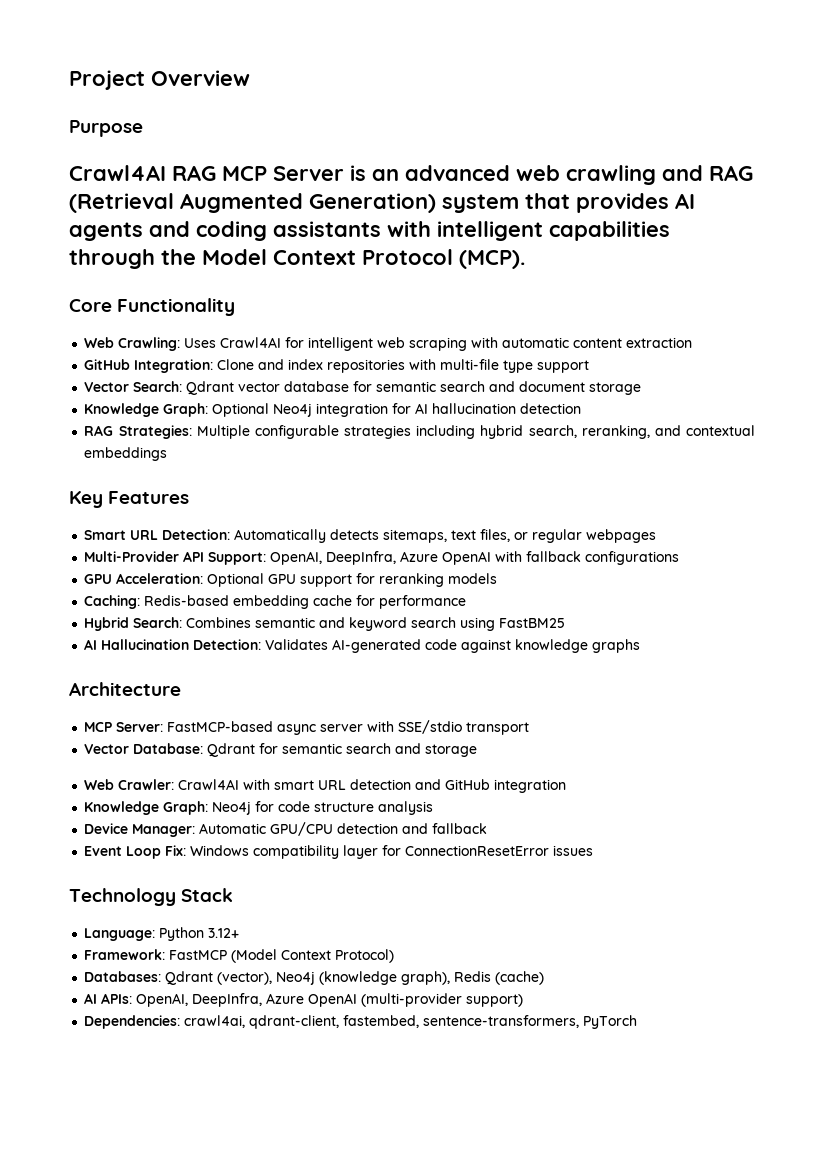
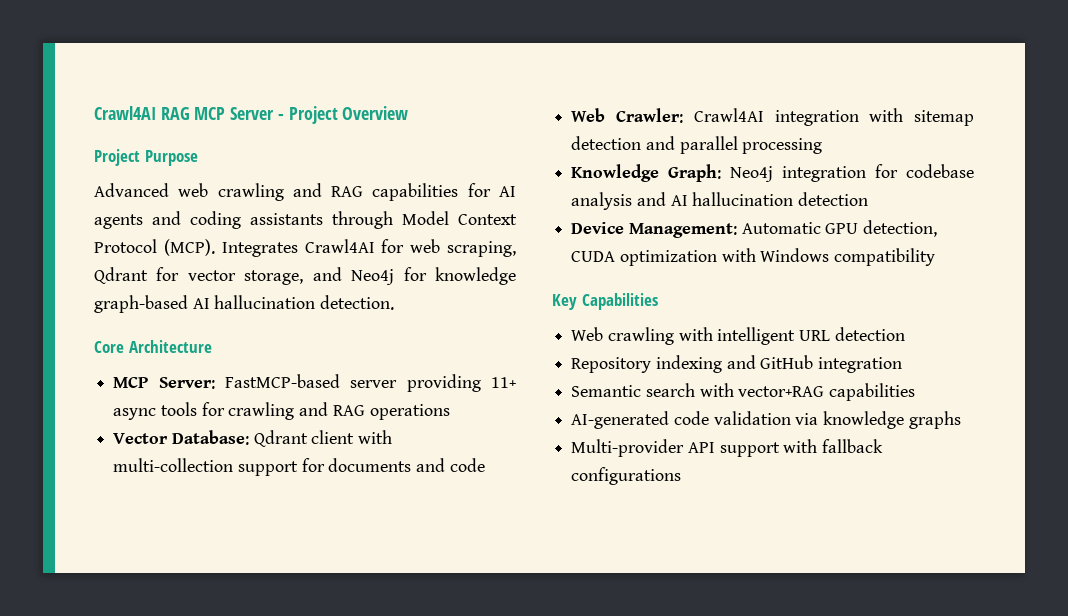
- Project Overview
- Purpose
- Crawl4AI RAG MCP Server is an advanced web crawling and RAG (Retrieval Augmented Generation) system that provides AI agents and coding assistants with intelligent capabilities through the Model Context Protocol (MCP).
- Core Functionality
- Web Crawling: Uses Crawl4AI for intelligent web scraping with automatic content extraction
- GitHub Integration: Clone and index repositories with multi-file type support
- Vector Search: Qdrant vector database for semantic search and document storage
- Knowledge Graph: Optional Neo4j integration for AI hallucination detection
- RAG Strategies: Multiple configurable strategies including hybrid search, reranking, and contextual embeddings
- Key Features
- Smart URL Detection: Automatically detects sitemaps, text files, or regular webpages
- Multi-Provider API Support: OpenAI, DeepInfra, Azure OpenAI with fallback configurations
- GPU Acceleration: Optional GPU support for reranking models
- Caching: Redis-based embedding cache for performance
- Hybrid Search: Combines semantic and keyword search using FastBM25
- AI Hallucination Detection: Validates AI-generated code against knowledge graphs
- Architecture
- MCP Server: FastMCP-based async server with SSE/stdio transport
- Vector Database: Qdrant for semantic search and storage
- Web Crawler: Crawl4AI with smart URL detection and GitHub integration
+ Crawl4AI RAG MCP Server - Project Overview
+ Project Purpose
+ Advanced web crawling and RAG capabilities for AI agents and coding assistants through Model Context Protocol (MCP). Integrates Crawl4AI for web scraping, Qdrant for vector storage, and Neo4j for knowledge graph-based AI hallucination detection.
+ Core Architecture
+ MCP Server: FastMCP-based server providing 11+ async tools for crawling and RAG operations
+ Vector Database: Qdrant client with multi-collection support for documents and code
+ Web Crawler: Crawl4AI integration with sitemap detection and parallel processing
+ Knowledge Graph: Neo4j integration for codebase analysis and AI hallucination detection
+ Device Management: Automatic GPU detection, CUDA optimization with Windows compatibility
+ Key Capabilities
+ Web crawling with intelligent URL detection
+ Repository indexing and GitHub integration
- Knowledge Graph: Neo4j for code structure analysis
- Device Manager: Automatic GPU/CPU detection and fallback
- Event Loop Fix: Windows compatibility layer for ConnectionResetError issues
- Technology Stack
- Language: Python 3.12+
- Framework: FastMCP (Model Context Protocol)
- Databases: Qdrant (vector), Neo4j (knowledge graph), Redis (cache)
- AI APIs: OpenAI, DeepInfra, Azure OpenAI (multi-provider support)
- Dependencies: crawl4ai, qdrant-client, fastembed, sentence-transformers, PyTorch
+ Semantic search with vector+RAG capabilities
+ AI-generated code validation via knowledge graphs
+ Multi-provider API support with fallback configurations

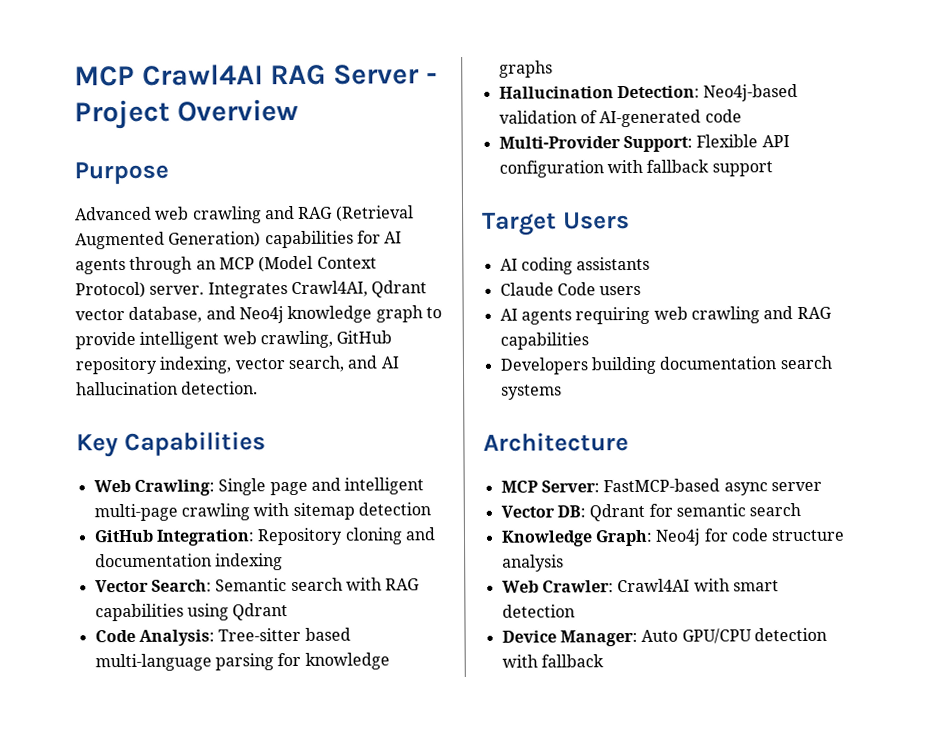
- Crawl4AI RAG MCP Server - Project Overview
+ MCP Crawl4AI RAG Server - Project Overview
- Project Purpose
+ Purpose
- Advanced web crawling and RAG capabilities for AI agents and coding assistants through Model Context Protocol (MCP). Integrates Crawl4AI for web scraping, Qdrant for vector storage, and Neo4j for knowledge graph-based AI hallucination detection.
- Core Architecture
+ Advanced web crawling and RAG (Retrieval Augmented Generation) capabilities for AI agents through an MCP (Model Context Protocol) server. Integrates Crawl4AI, Qdrant vector database, and Neo4j knowledge graph to provide intelligent web crawling, GitHub repository indexing, vector search, and AI hallucination detection.
+ Key Capabilities
+ Web Crawling: Single page and intelligent multi-page crawling with sitemap detection
+ GitHub Integration: Repository cloning and documentation indexing
+ Vector Search: Semantic search with RAG capabilities using Qdrant
+ Code Analysis: Tree-sitter based multi-language parsing for knowledge graphs
+ Hallucination Detection: Neo4j-based validation of AI-generated code
+ Multi-Provider Support: Flexible API configuration with fallback support
+ Target Users
+ AI coding assistants
+ Claude Code users
+ AI agents requiring web crawling and RAG capabilities
+ Developers building documentation search systems
+ Architecture
- MCP Server: FastMCP-based server providing 11+ async tools for crawling and RAG operations
- Vector Database: Qdrant client with multi-collection support for documents and code
+ MCP Server: FastMCP-based async server
+ Vector DB: Qdrant for semantic search
+ Knowledge Graph: Neo4j for code structure analysis
- Web Crawler: Crawl4AI integration with sitemap detection and parallel processing
- Knowledge Graph: Neo4j integration for codebase analysis and AI hallucination detection
- Device Management: Automatic GPU detection, CUDA optimization with Windows compatibility
- Key Capabilities
- Web crawling with intelligent URL detection
- Repository indexing and GitHub integration
- Semantic search with vector+RAG capabilities
- AI-generated code validation via knowledge graphs
- Multi-provider API support with fallback configurations
+ Web Crawler: Crawl4AI with smart detection
+ Device Manager: Auto GPU/CPU detection with fallback

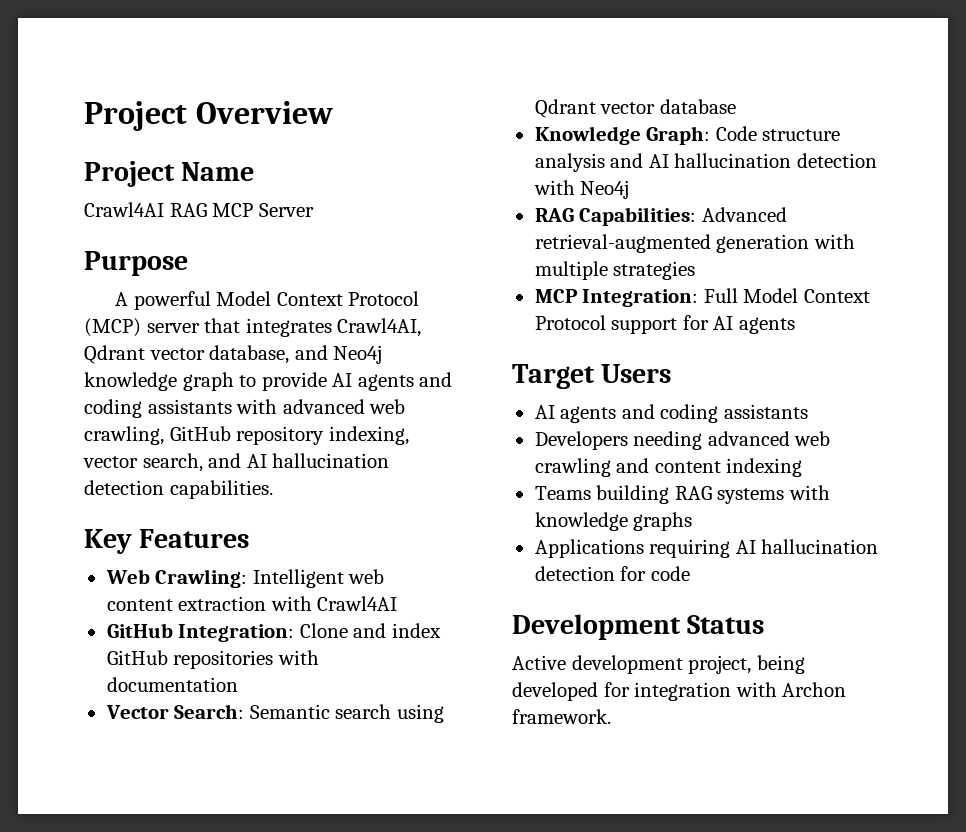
- MCP Crawl4AI RAG Server - Project Overview
+ Project Overview
+ Project Name
+ Crawl4AI RAG MCP Server
  Purpose
- Advanced web crawling and RAG (Retrieval Augmented Generation) capabilities for AI agents through an MCP (Model Context Protocol) server. Integrates Crawl4AI, Qdrant vector database, and Neo4j knowledge graph to provide intelligent web crawling, GitHub repository indexing, vector search, and AI hallucination detection.
+ A powerful Model Context Protocol (MCP) server that integrates Crawl4AI, Qdrant vector database, and Neo4j knowledge graph to provide AI agents and coding assistants with advanced web crawling, GitHub repository indexing, vector search, and AI hallucination detection capabilities.
- Key Capabilities
+ Key Features
- Web Crawling: Single page and intelligent multi-page crawling with sitemap detection
- GitHub Integration: Repository cloning and documentation indexing
+ Web Crawling: Intelligent web content extraction with Crawl4AI
+ GitHub Integration: Clone and index GitHub repositories with documentation
- Vector Search: Semantic search with RAG capabilities using Qdrant
- Code Analysis: Tree-sitter based multi-language parsing for knowledge graphs
- Hallucination Detection: Neo4j-based validation of AI-generated code
- Multi-Provider Support: Flexible API configuration with fallback support
+ Vector Search: Semantic search using Qdrant vector database
+ Knowledge Graph: Code structure analysis and AI hallucination detection with Neo4j
+ RAG Capabilities: Advanced retrieval-augmented generation with multiple strategies
+ MCP Integration: Full Model Context Protocol support for AI agents
  Target Users
- AI coding assistants
+ AI agents and coding assistants
- Claude Code users
- AI agents requiring web crawling and RAG capabilities
- Developers building documentation search systems
- Architecture
- MCP Server: FastMCP-based async server
- Vector DB: Qdrant for semantic search
- Knowledge Graph: Neo4j for code structure analysis
- Web Crawler: Crawl4AI with smart detection
- Device Manager: Auto GPU/CPU detection with fallback
+ Developers needing advanced web crawling and content indexing
+ Teams building RAG systems with knowledge graphs
+ Applications requiring AI hallucination detection for code
+ Development Status
+ Active development project, being developed for integration with Archon framework.

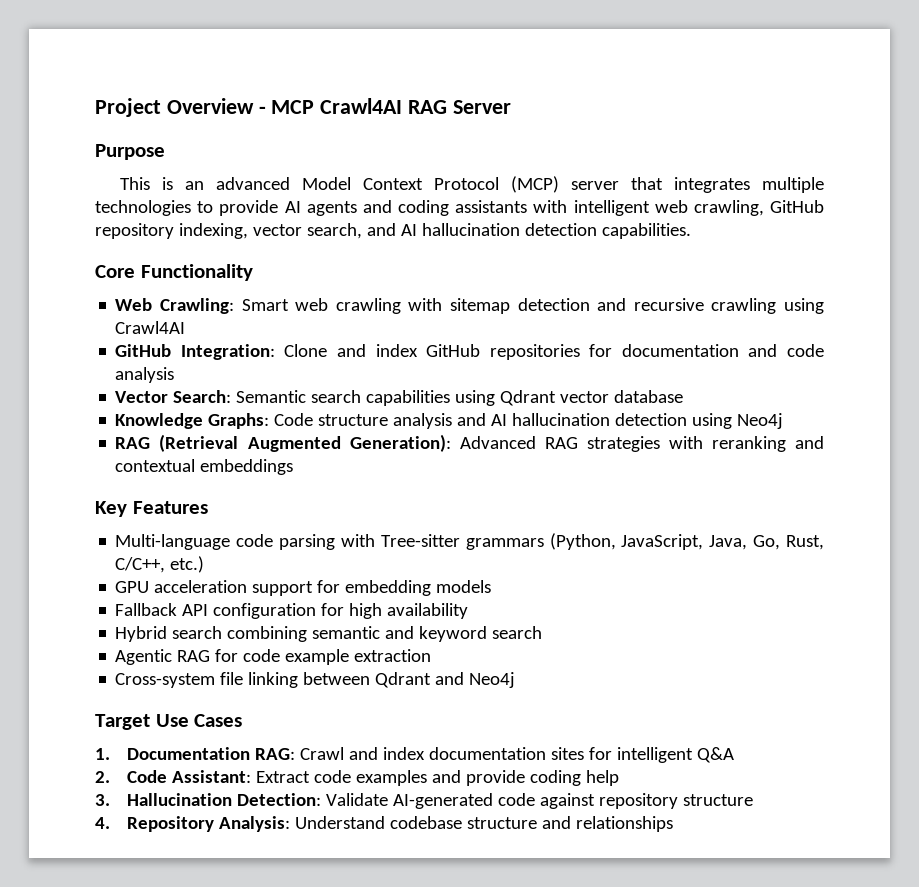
- Project Overview
- Project Name
- Crawl4AI RAG MCP Server
+ Project Overview - MCP Crawl4AI RAG Server
- A powerful Model Context Protocol (MCP) server that integrates Crawl4AI, Qdrant vector database, and Neo4j knowledge graph to provide AI agents and coding assistants with advanced web crawling, GitHub repository indexing, vector search, and AI hallucination detection capabilities.
+ This is an advanced Model Context Protocol (MCP) server that integrates multiple technologies to provide AI agents and coding assistants with intelligent web crawling, GitHub repository indexing, vector search, and AI hallucination detection capabilities.
- Key Features
+ Core Functionality
- Web Crawling: Intelligent web content extraction with Crawl4AI
+ Web Crawling: Smart web crawling with sitemap detection and recursive crawling using Crawl4AI
- GitHub Integration: Clone and index GitHub repositories with documentation
+ GitHub Integration: Clone and index GitHub repositories for documentation and code analysis
- Vector Search: Semantic search using Qdrant vector database
+ Vector Search: Semantic search capabilities using Qdrant vector database
- Knowledge Graph: Code structure analysis and AI hallucination detection with Neo4j
+ Knowledge Graphs: Code structure analysis and AI hallucination detection using Neo4j
- RAG Capabilities: Advanced retrieval-augmented generation with multiple strategies
- MCP Integration: Full Model Context Protocol support for AI agents
- Target Users
- AI agents and coding assistants
- Developers needing advanced web crawling and content indexing
- Teams building RAG systems with knowledge graphs
- Applications requiring AI hallucination detection for code
- Development Status
- Active development project, being developed for integration with Archon framework.
+ RAG (Retrieval Augmented Generation): Advanced RAG strategies with reranking and contextual embeddings
+ Key Features
+ Multi-language code parsing with Tree-sitter grammars (Python, JavaScript, Java, Go, Rust, C/C++, etc.)
+ GPU acceleration support for embedding models
+ Fallback API configuration for high availability
+ Hybrid search combining semantic and keyword search
+ Agentic RAG for code example extraction
+ Cross-system file linking between Qdrant and Neo4j
+ Target Use Cases
+ 1. Documentation RAG: Crawl and index documentation sites for intelligent Q&A
+ 2. Code Assistant: Extract code examples and provide coding help
+ 3. Hallucination Detection: Validate AI-generated code against repository structure
+ 4. Repository Analysis: Understand codebase structure and relationships

